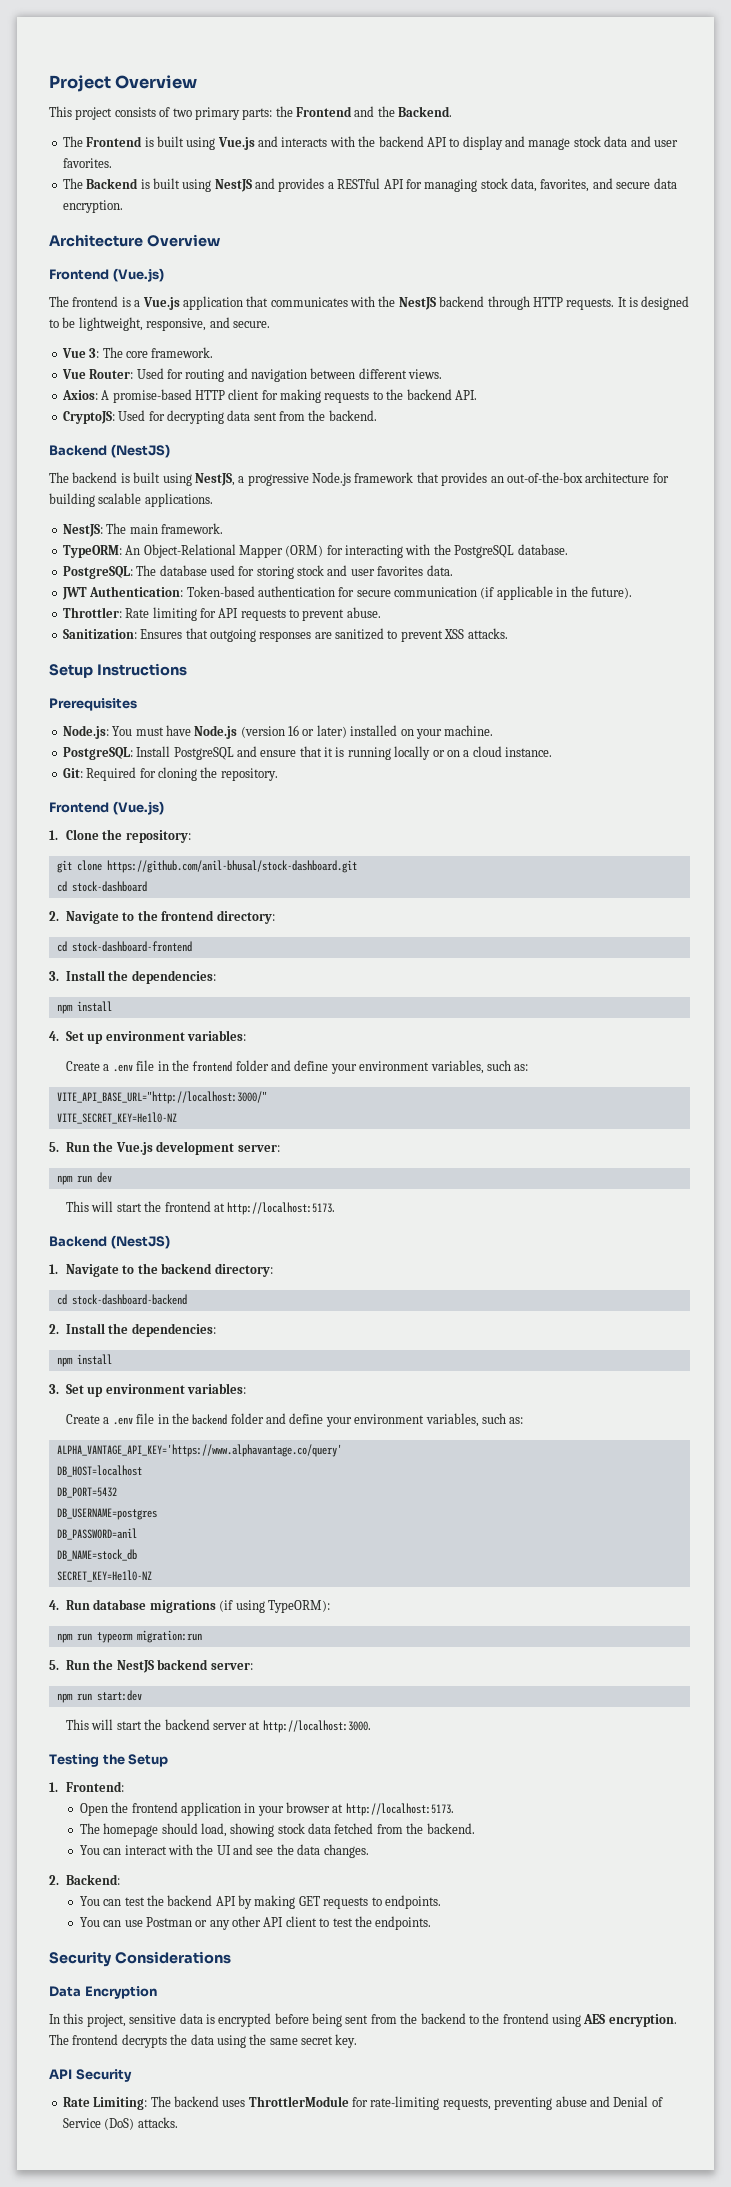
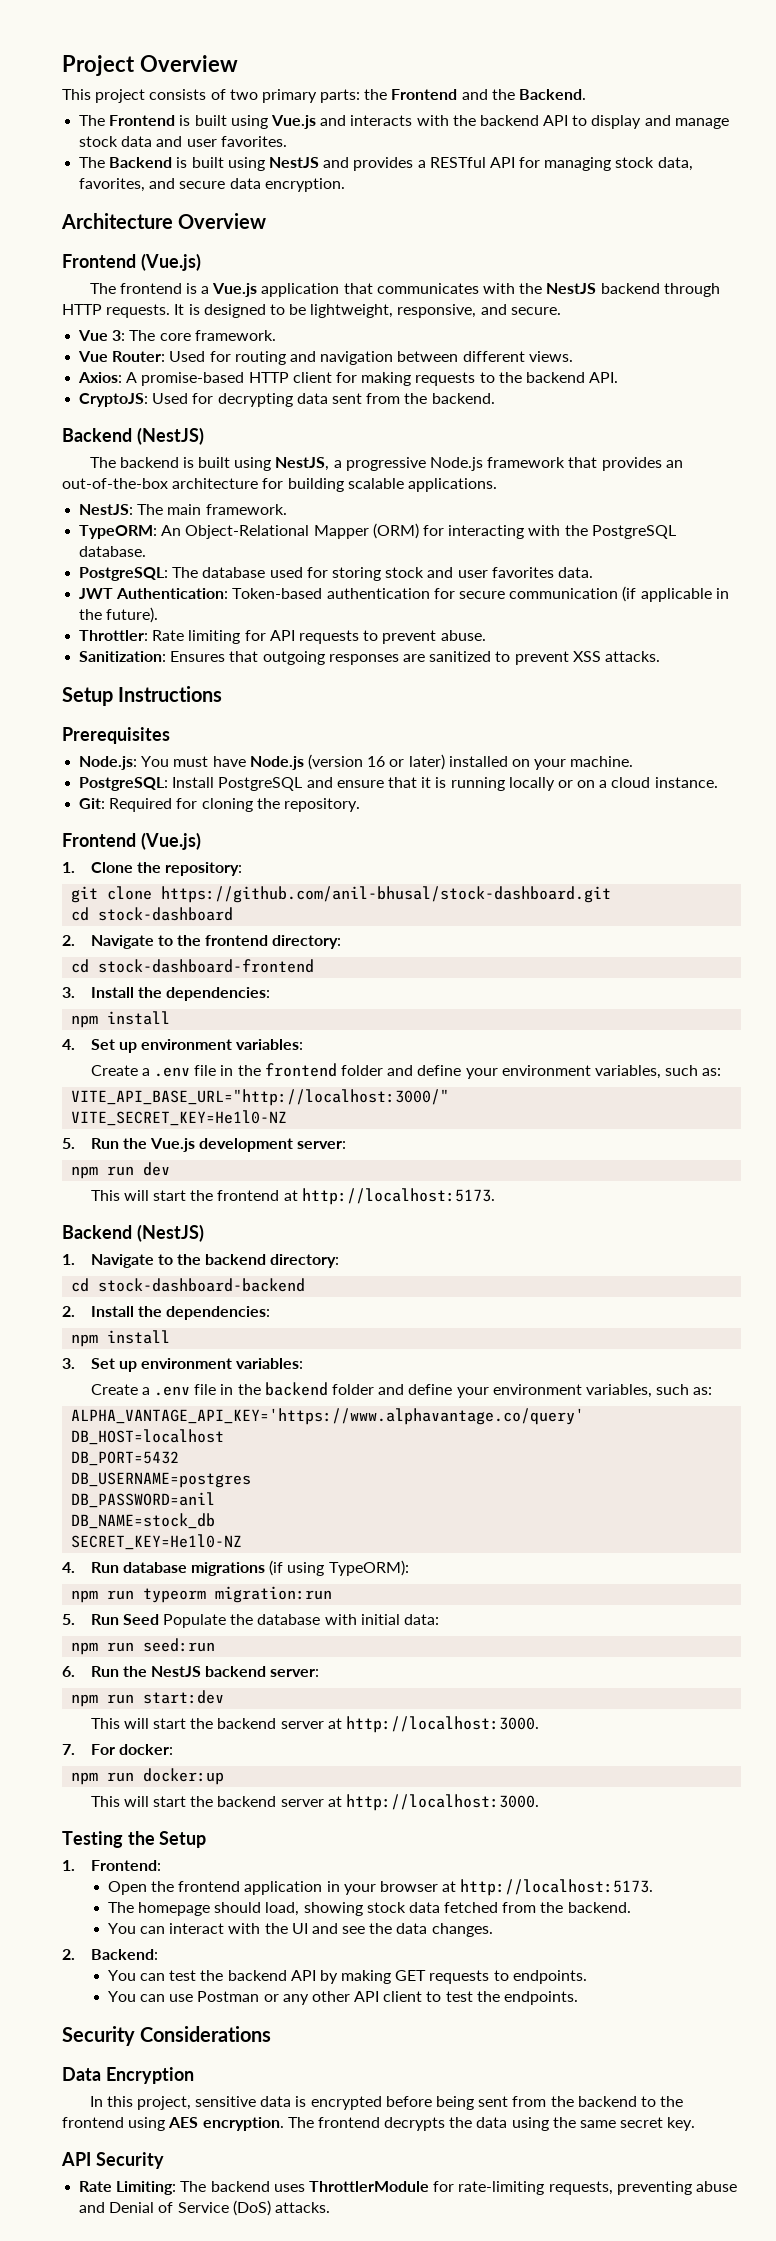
- 5. Run the NestJS backend server:
+ 5. Run Seed Populate the database with initial data:
+ npm run seed:run
+ 6. Run the NestJS backend server:
+ 7. For docker:
+ npm run docker:up
+ This will start the backend server at http://localhost:3000.

